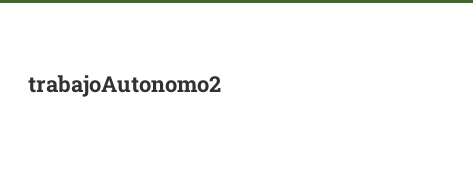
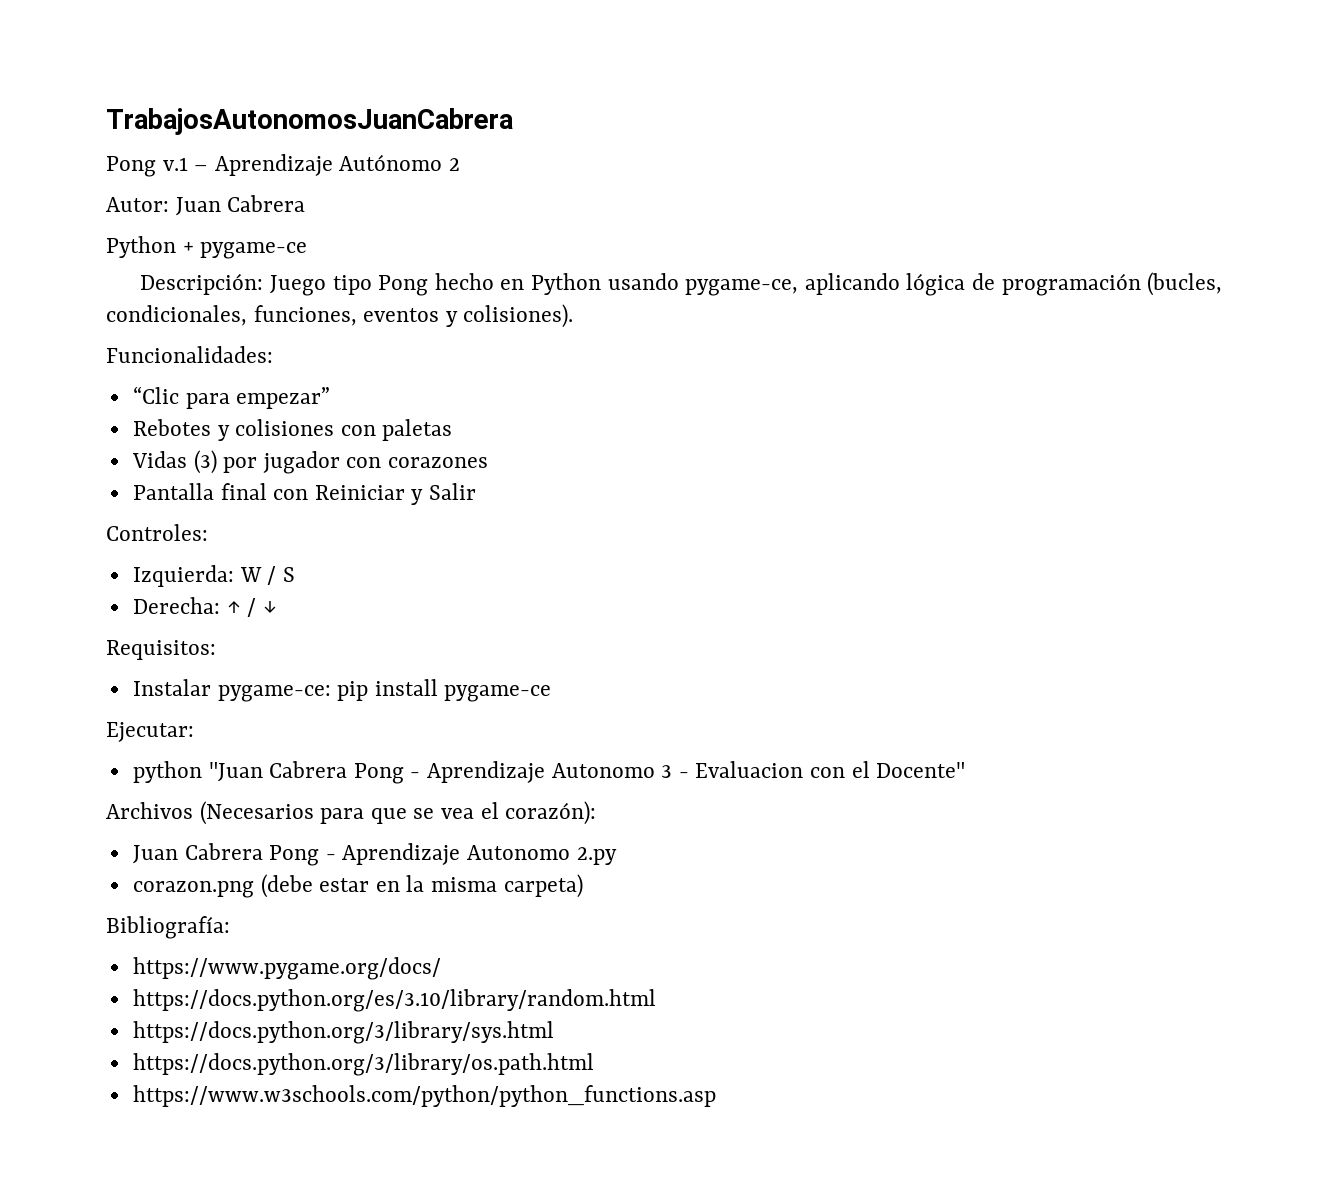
- trabajoAutonomo2
+ TrabajosAutonomosJuanCabrera
+ Pong v.1 – Aprendizaje Autónomo 2
+ Autor: Juan Cabrera
+ Python + pygame-ce
+ Descripción: Juego tipo Pong hecho en Python usando pygame-ce, aplicando lógica de programación (bucles, condicionales, funciones, eventos y colisiones).
+ Funcionalidades:
+ “Clic para empezar”
+ Rebotes y colisiones con paletas
+ Vidas (3) por jugador con corazones
+ Pantalla final con Reiniciar y Salir
+ Controles:
+ Izquierda: W / S
+ Derecha: ↑ / ↓
+ Requisitos:
+ Instalar pygame-ce: pip install pygame-ce
+ Ejecutar:
+ python "Juan Cabrera Pong - Aprendizaje Autonomo 3 - Evaluacion con el Docente"
+ Archivos (Necesarios para que se vea el corazón):
+ Juan Cabrera Pong - Aprendizaje Autonomo 2.py
+ corazon.png (debe estar en la misma carpeta)
+ Bibliografía:
+ https://www.pygame.org/docs/
+ https://docs.python.org/es/3.10/library/random.html
+ https://docs.python.org/3/library/sys.html
+ https://docs.python.org/3/library/os.path.html
+ https://www.w3schools.com/python/python_functions.asp

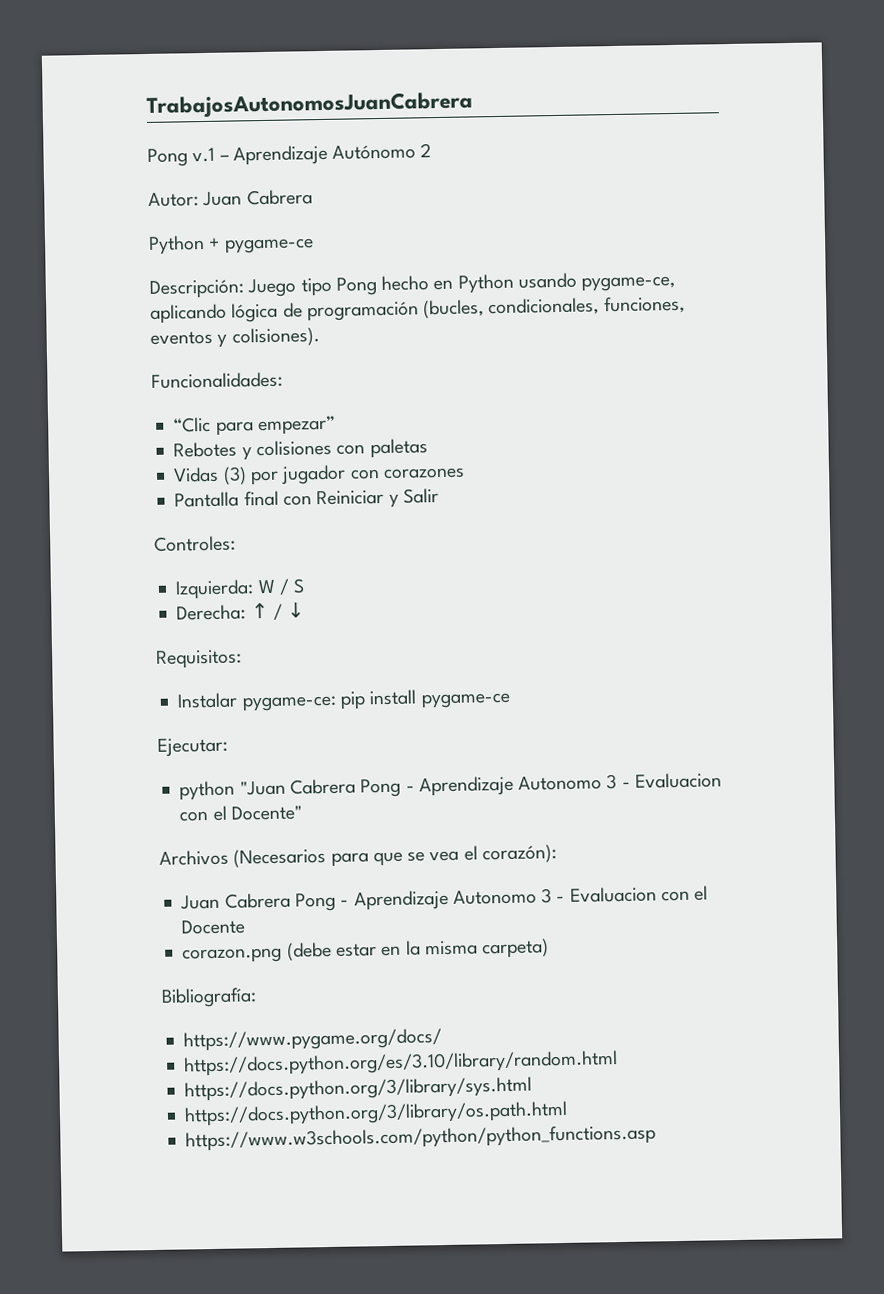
- Juan Cabrera Pong - Aprendizaje Autonomo 2.py
+ Juan Cabrera Pong - Aprendizaje Autonomo 3 - Evaluacion con el Docente

